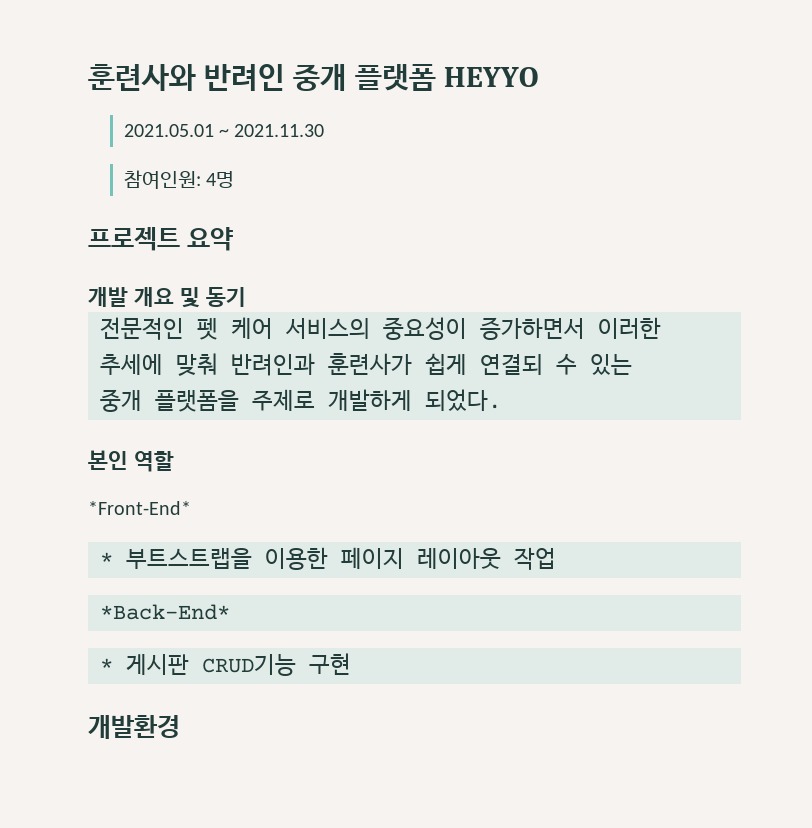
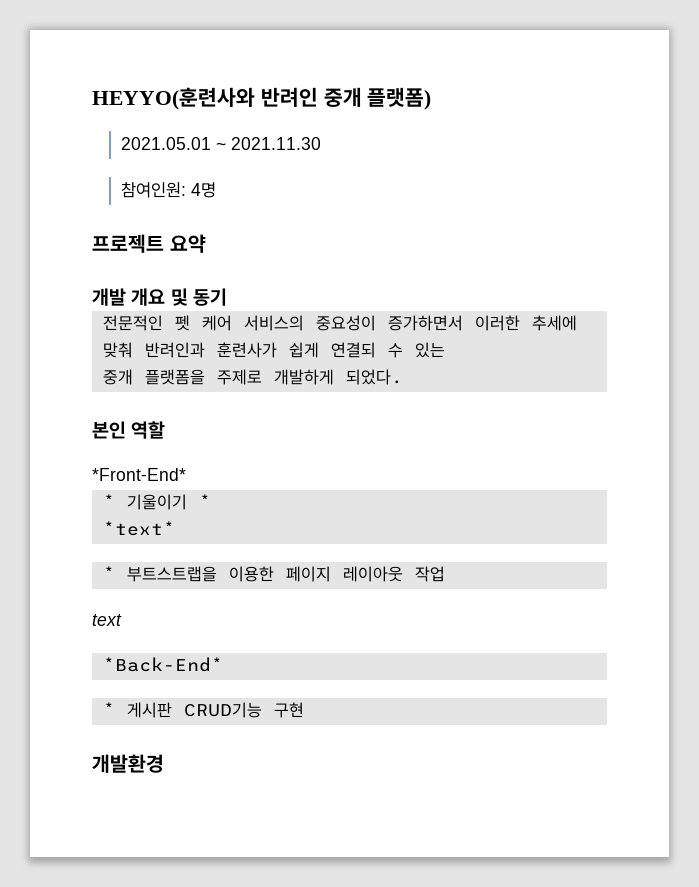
- 훈련사와 반려인 중개 플랫폼 HEYYO
+ HEYYO(훈련사와 반려인 중개 플랫폼)
+ * 기울이기 *
+ *text*
+ text

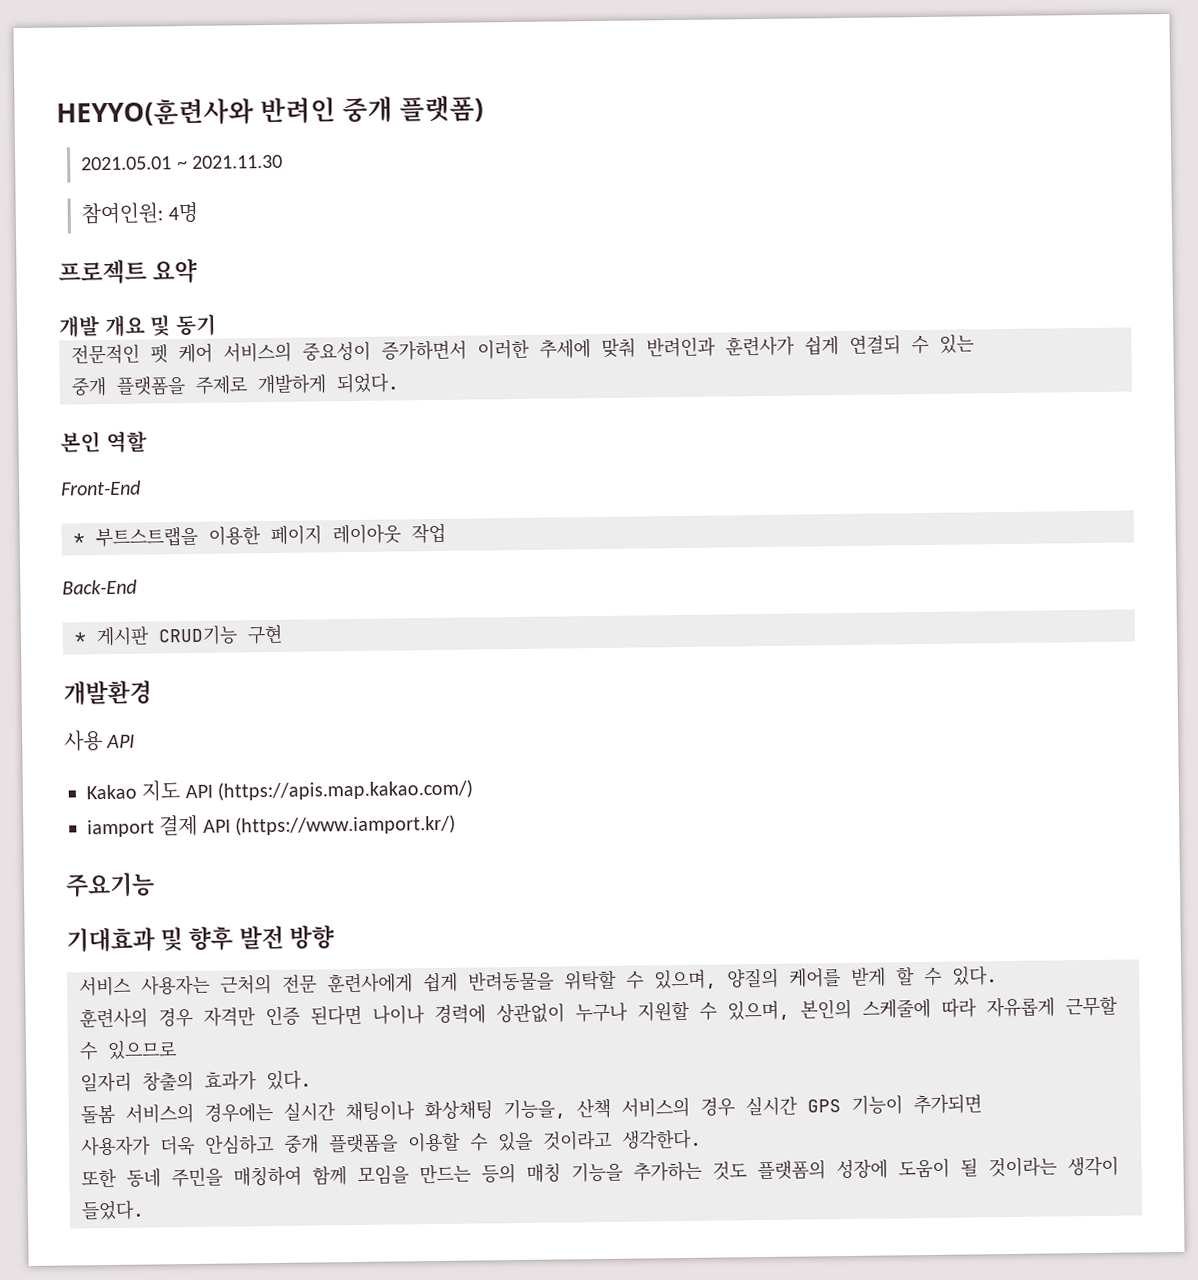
- *Front-End*
- * 기울이기 *
- *text*
+ Front-End
- text
- *Back-End*
+ Back-End
+ 사용 API
+ Kakao 지도 API (https://apis.map.kakao.com/)
+ iamport 결제 API (https://www.iamport.kr/)
+ 주요기능
+ 기대효과 및 향후 발전 방향
+ 서비스 사용자는 근처의 전문 훈련사에게 쉽게 반려동물을 위탁할 수 있으며, 양질의 케어를 받게 할 수 있다.
+ 훈련사의 경우 자격만 인증 된다면 나이나 경력에 상관없이 누구나 지원할 수 있으며, 본인의 스케줄에 따라 자유롭게 근무할 수 있으므로
+ 일자리 창출의 효과가 있다.
+ 돌봄 서비스의 경우에는 실시간 채팅이나 화상채팅 기능을, 산책 서비스의 경우 실시간 GPS 기능이 추가되면
+ 사용자가 더욱 안심하고 중개 플랫폼을 이용할 수 있을 것이라고 생각한다.
+ 또한 동네 주민을 매칭하여 함께 모임을 만드는 등의 매칭 기능을 추가하는 것도 플랫폼의 성장에 도움이 될 것이라는 생각이 들었다.

